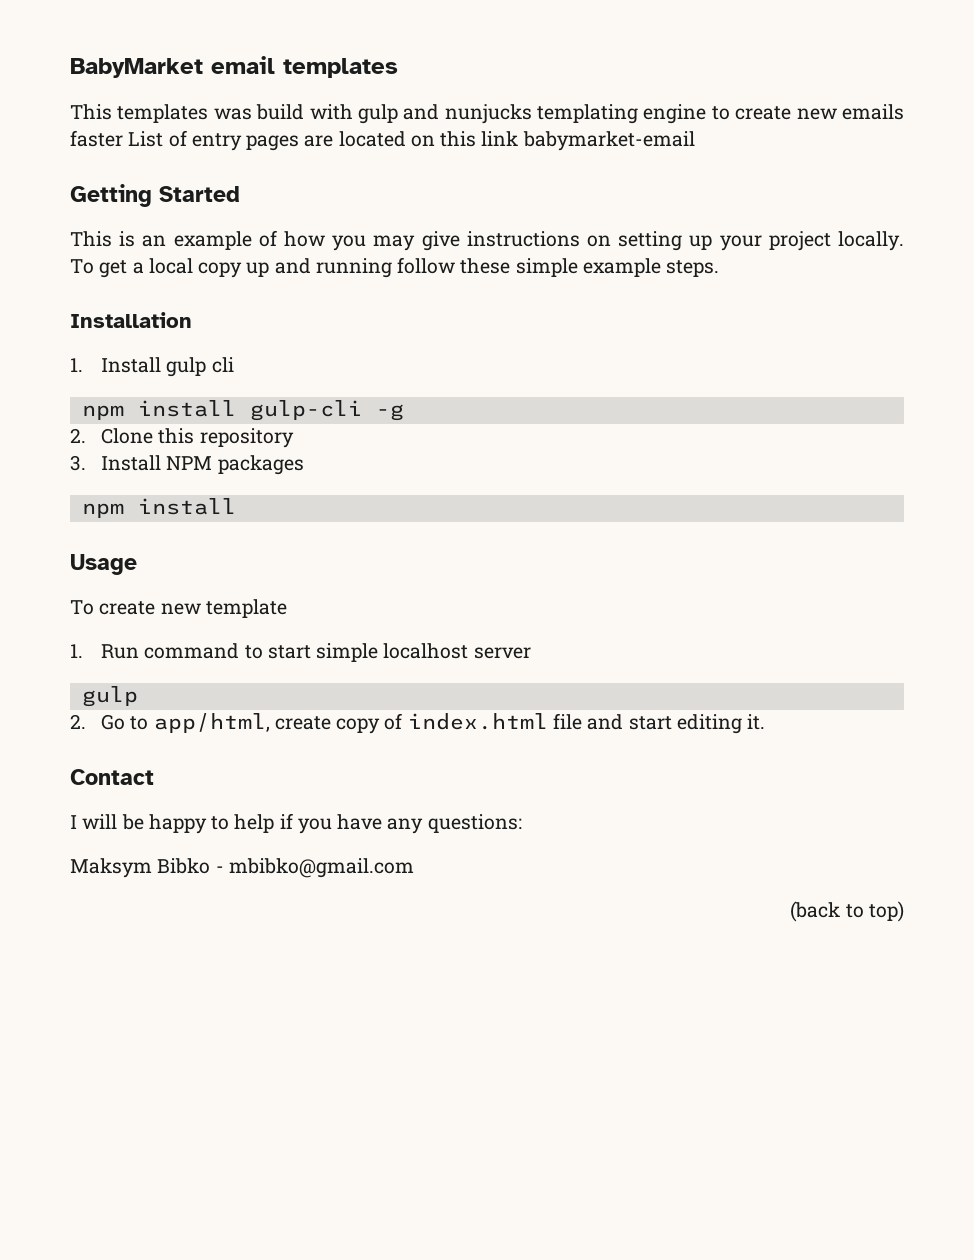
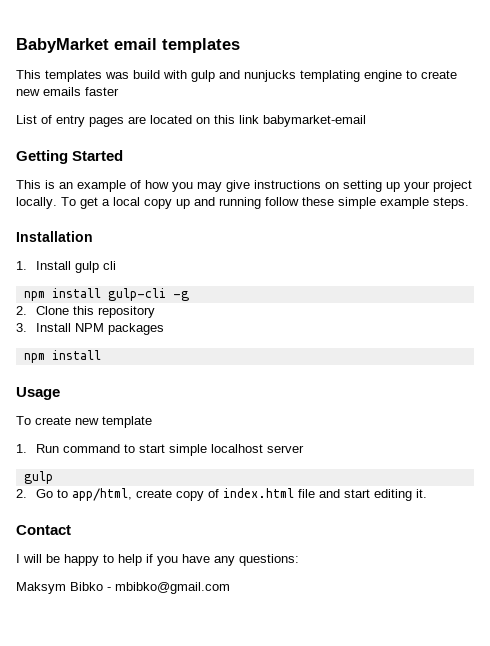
- This templates was build with gulp and nunjucks templating engine to create new emails faster List of entry pages are located on this link babymarket-email
+ This templates was build with gulp and nunjucks templating engine to create new emails faster
+ List of entry pages are located on this link babymarket-email
- (back to top)

